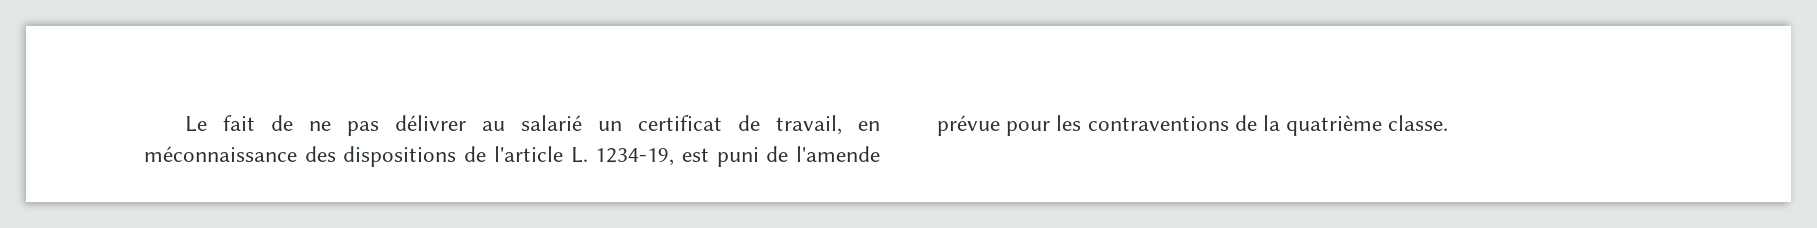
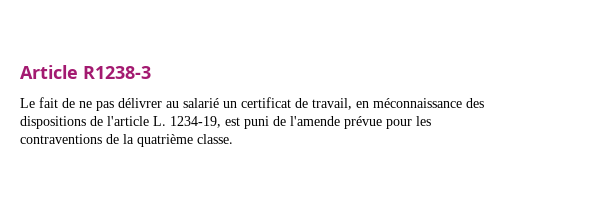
+ Article R1238-3

